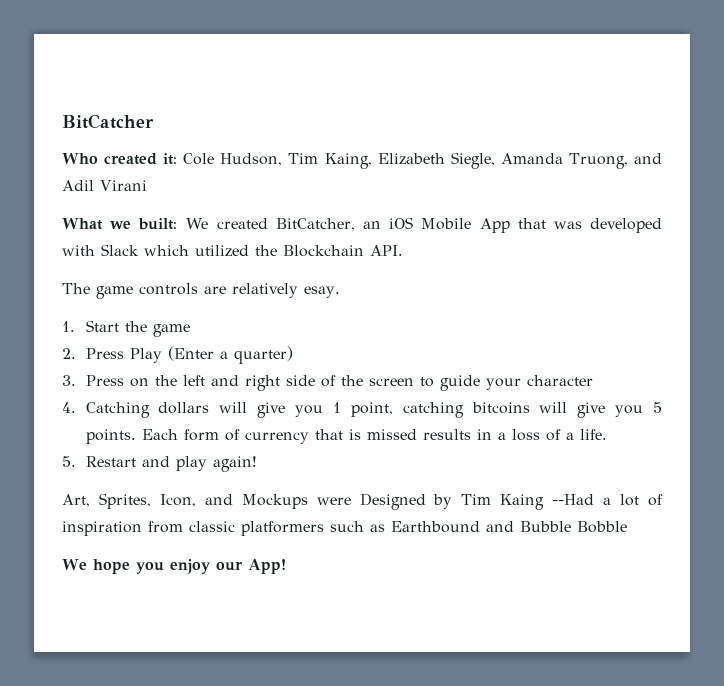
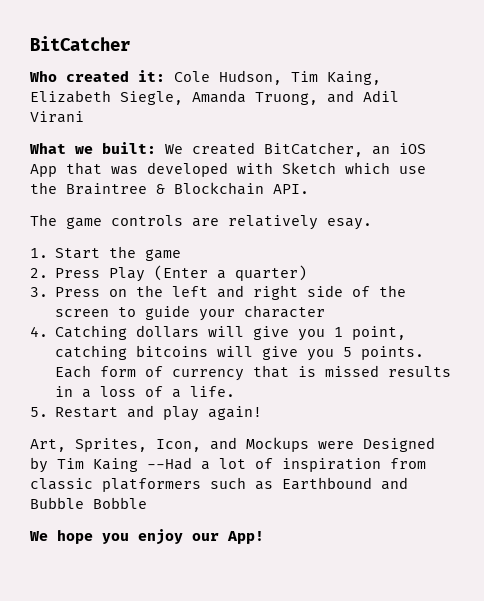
- What we built: We created BitCatcher, an iOS Mobile App that was developed with Slack which utilized the Blockchain API.
+ What we built: We created BitCatcher, an iOS App that was developed with Sketch which use the Braintree & Blockchain API.

